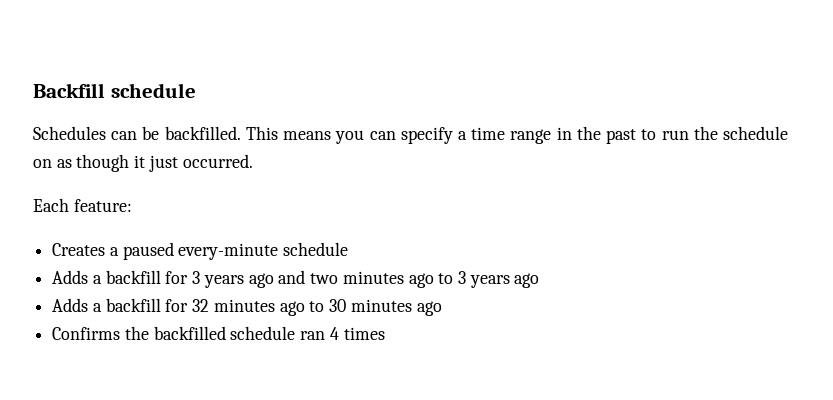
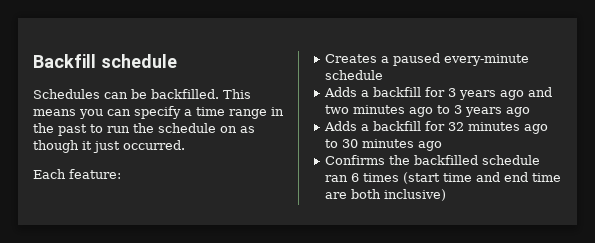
- Confirms the backfilled schedule ran 4 times
+ Confirms the backfilled schedule ran 6 times (start time and end time are both inclusive)

